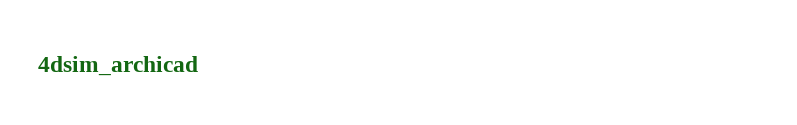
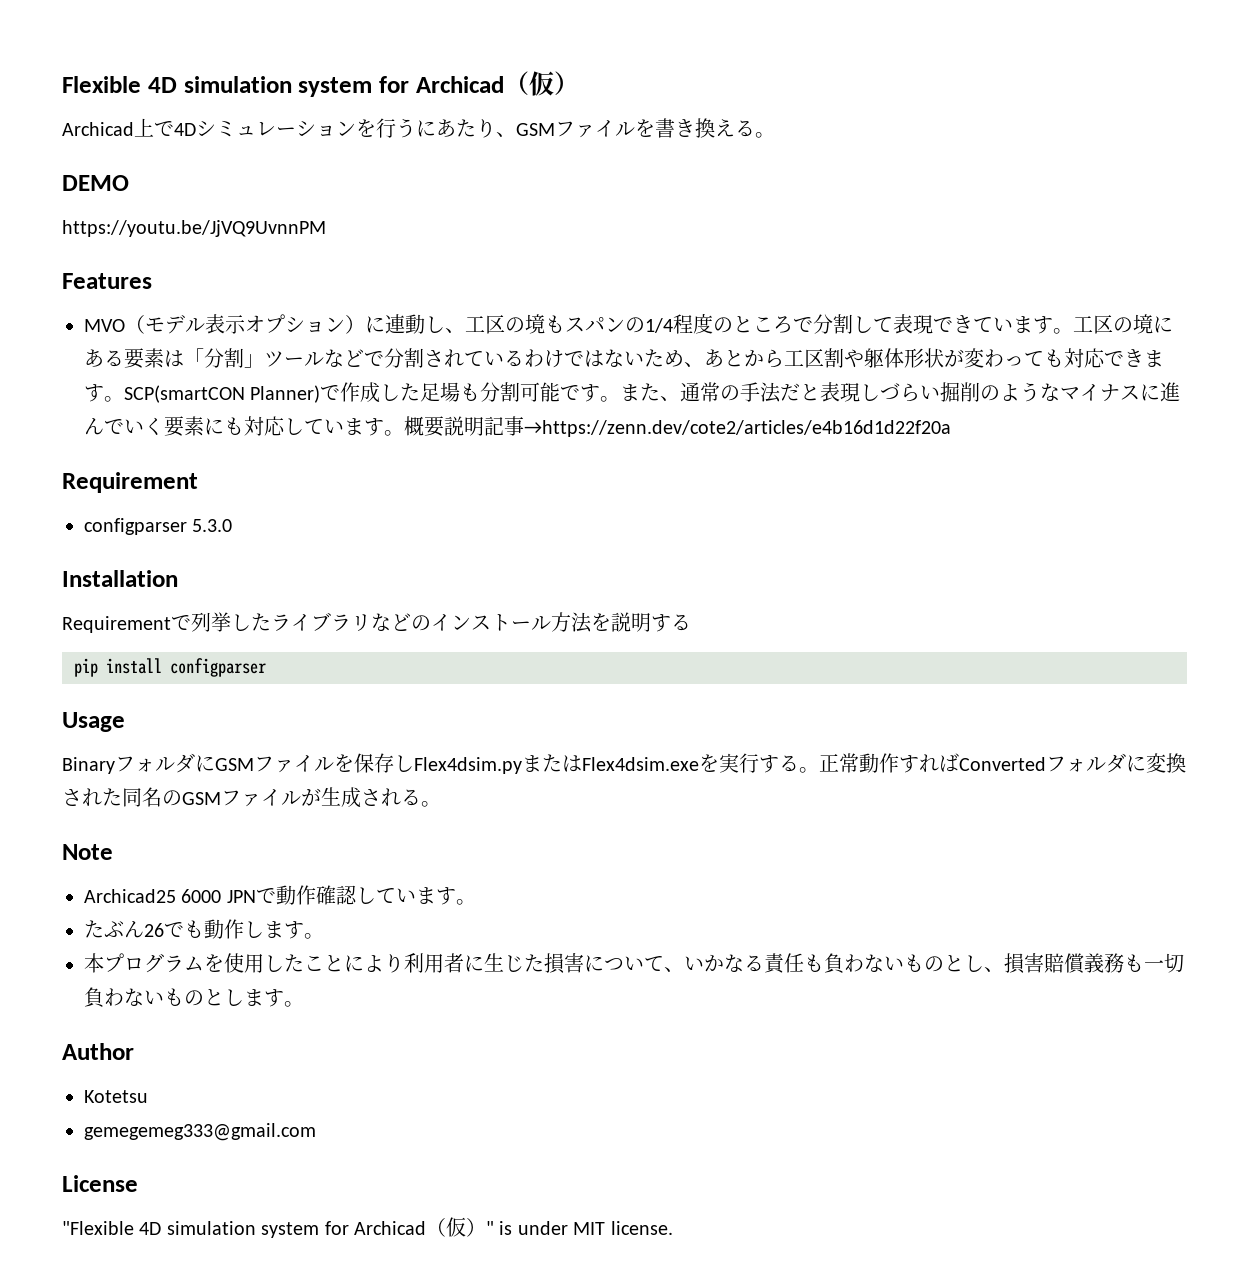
- 4dsim_archicad
+ Flexible 4D simulation system for Archicad（仮）
+ Archicad上で4Dシミュレーションを行うにあたり、GSMファイルを書き換える。
+ DEMO
+ https://youtu.be/JjVQ9UvnnPM
+ Features
+ MVO（モデル表示オプション）に連動し、工区の境もスパンの1/4程度のところで分割して表現できています。工区の境にある要素は「分割」ツールなどで分割されているわけではないため、あとから工区割や躯体形状が変わっても対応できます。SCP(smartCON Planner)で作成した足場も分割可能です。また、通常の手法だと表現しづらい掘削のようなマイナスに進んでいく要素にも対応しています。概要説明記事→https://zenn.dev/cote2/articles/e4b16d1d22f20a
+ Requirement
+ configparser 5.3.0
+ Installation
+ Requirementで列挙したライブラリなどのインストール方法を説明する
+ pip install configparser
+ Usage
+ BinaryフォルダにGSMファイルを保存しFlex4dsim.pyまたはFlex4dsim.exeを実行する。正常動作すればConvertedフォルダに変換された同名のGSMファイルが生成される。
+ Note
+ Archicad25 6000 JPNで動作確認しています。
+ たぶん26でも動作します。
+ 本プログラムを使用したことにより利用者に生じた損害について、いかなる責任も負わないものとし、損害賠償義務も一切負わないものとします。
+ Author
+ Kotetsu
+ gemegemeg333@gmail.com
+ License
+ "Flexible 4D simulation system for Archicad（仮）" is under MIT license.

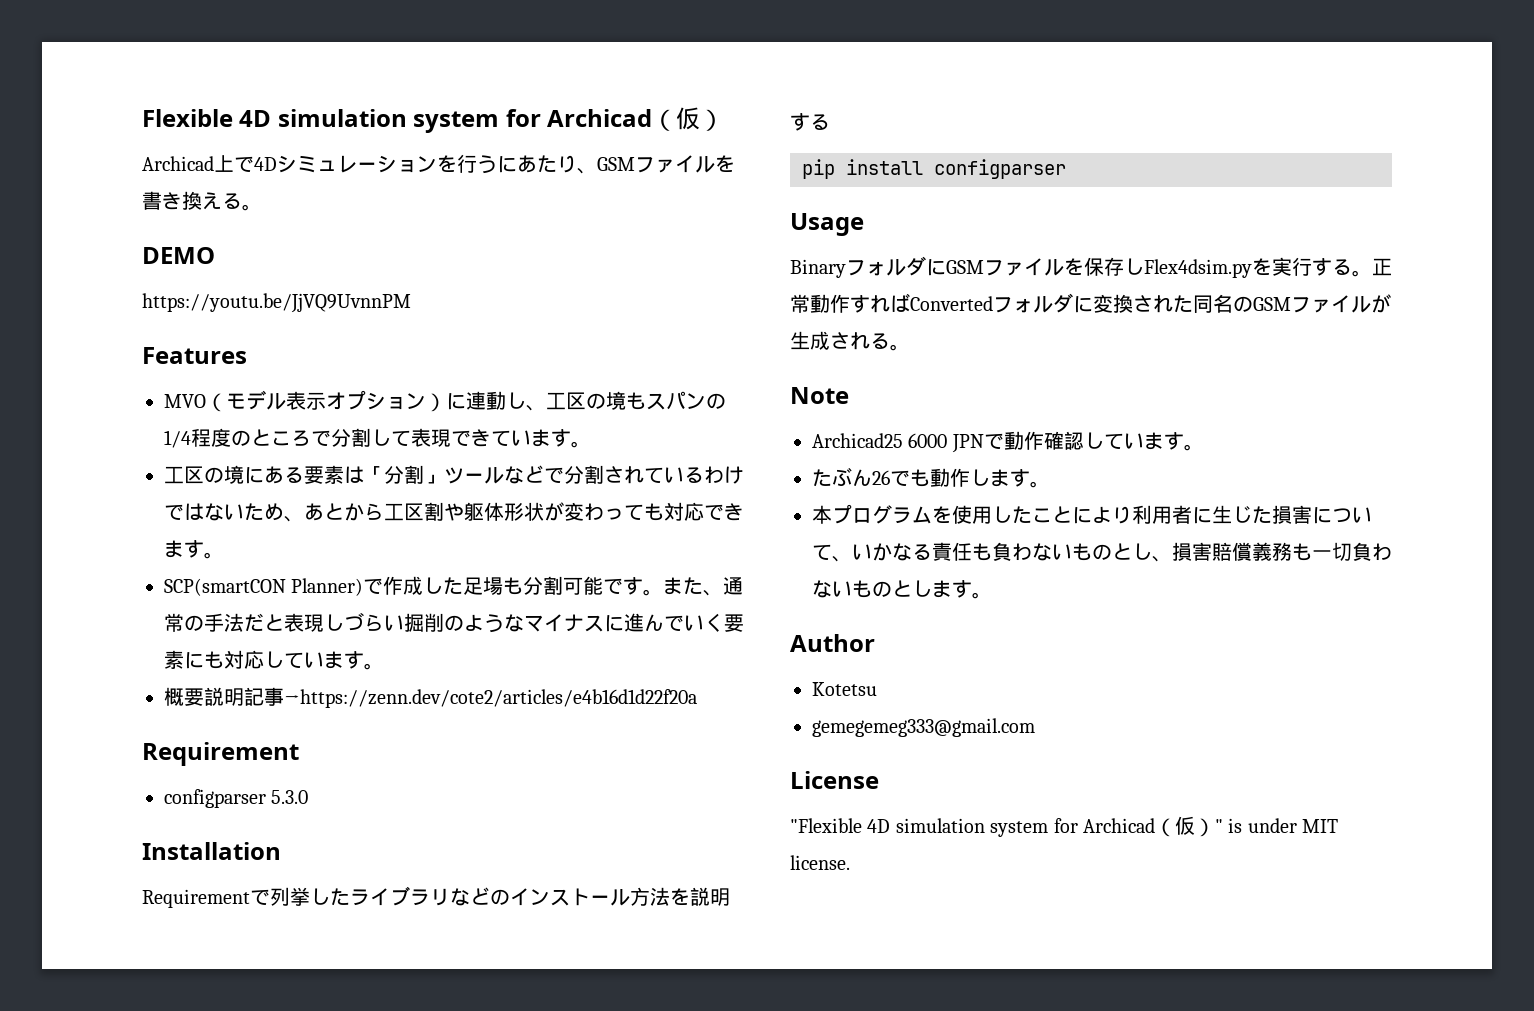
- MVO（モデル表示オプション）に連動し、工区の境もスパンの1/4程度のところで分割して表現できています。工区の境にある要素は「分割」ツールなどで分割されているわけではないため、あとから工区割や躯体形状が変わっても対応できます。SCP(smartCON Planner)で作成した足場も分割可能です。
+ MVO（モデル表示オプション）に連動し、工区の境もスパンの1/4程度のところで分割して表現できています。
+ 工区の境にある要素は「分割」ツールなどで分割されているわけではないため、あとから工区割や躯体形状が変わっても対応できます。
+ SCP(smartCON Planner)で作成した足場も分割可能です。
- また、通常の手法だと表現しづらい掘削のようなマイナスに進んでいく要素にも対応しています。概要説明記事→https://zenn.dev/cote2/articles/e4b16d1d22f20a
+ また、通常の手法だと表現しづらい掘削のようなマイナスに進んでいく要素にも対応しています。
+ 概要説明記事→https://zenn.dev/cote2/articles/e4b16d1d22f20a
- BinaryフォルダにGSMファイルを保存しFlex4dsim.pyまたはFlex4dsim.exeを実行する。
+ BinaryフォルダにGSMファイルを保存しFlex4dsim.pyを実行する。

